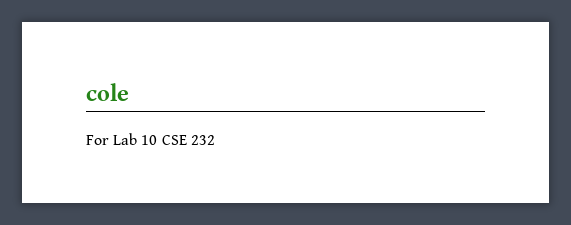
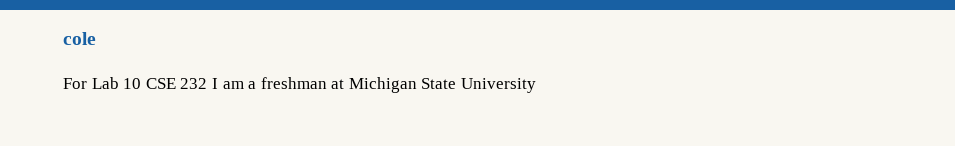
- For Lab 10 CSE 232
+ For Lab 10 CSE 232 I am a freshman at Michigan State University

